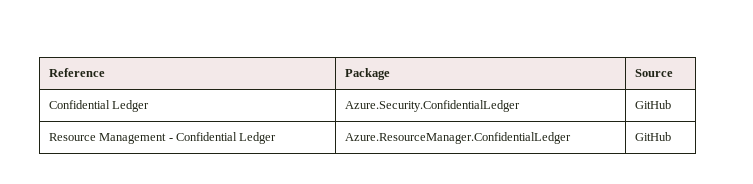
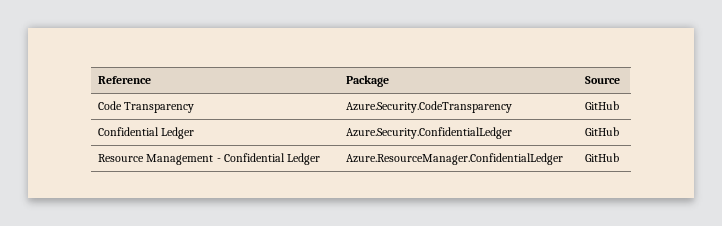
+ Code Transparency | Azure.Security.CodeTransparency | GitHub

